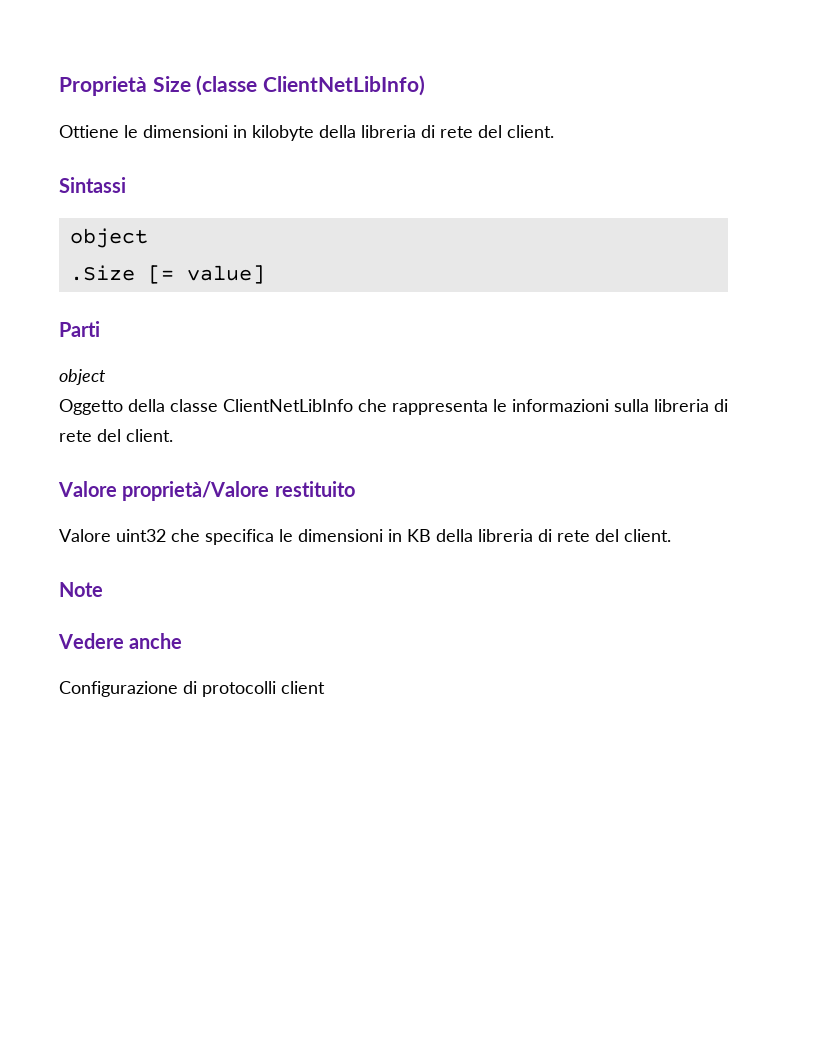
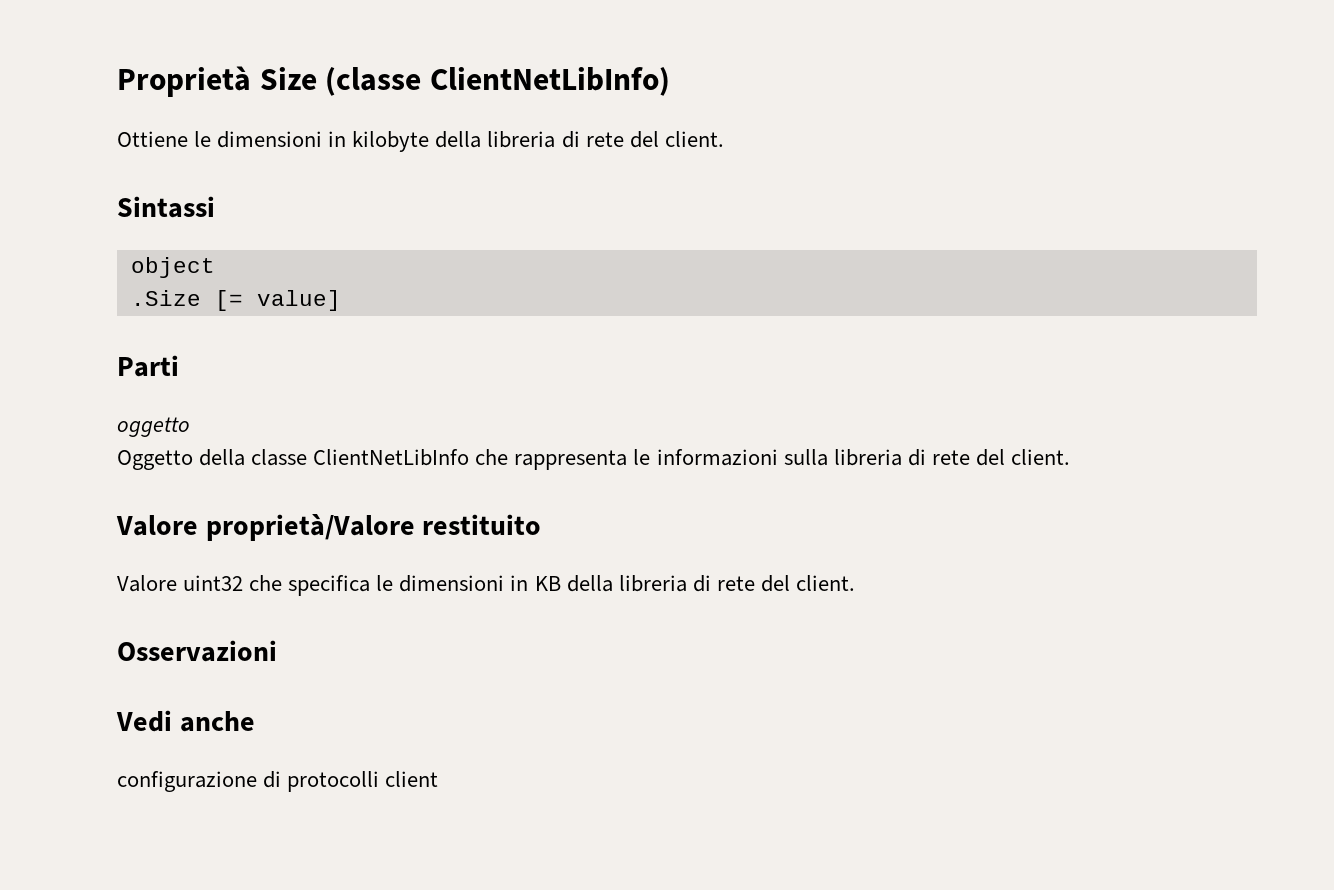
  Parti
- object
+ oggetto
- Note
- Vedere anche
+ Osservazioni
+ Vedi anche
- Configurazione di protocolli client
+ configurazione di protocolli client

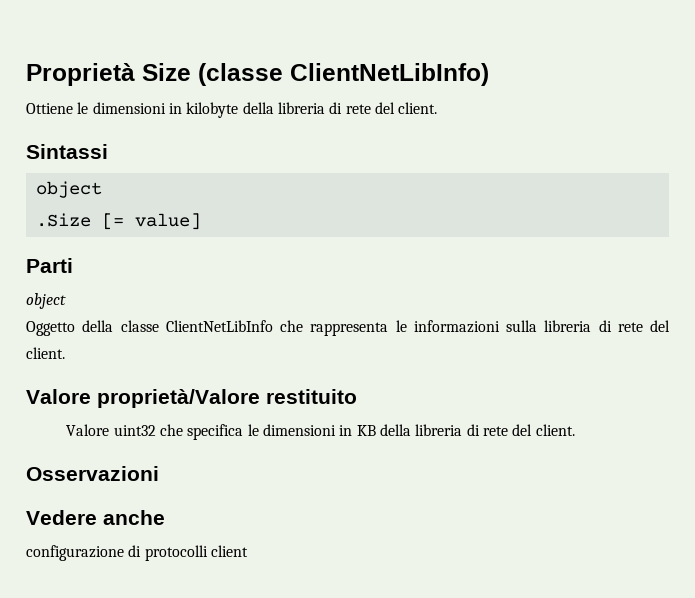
  Parti
- oggetto
+ object
- Vedi anche
+ Vedere anche

